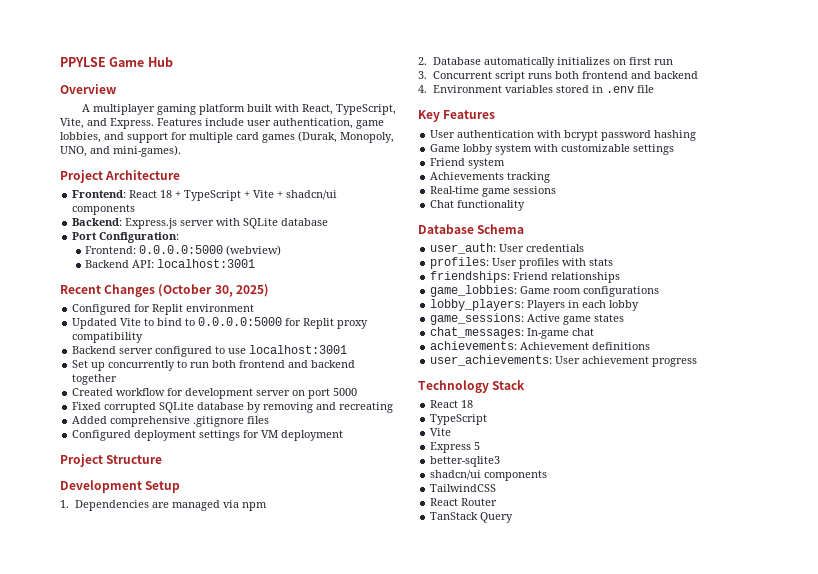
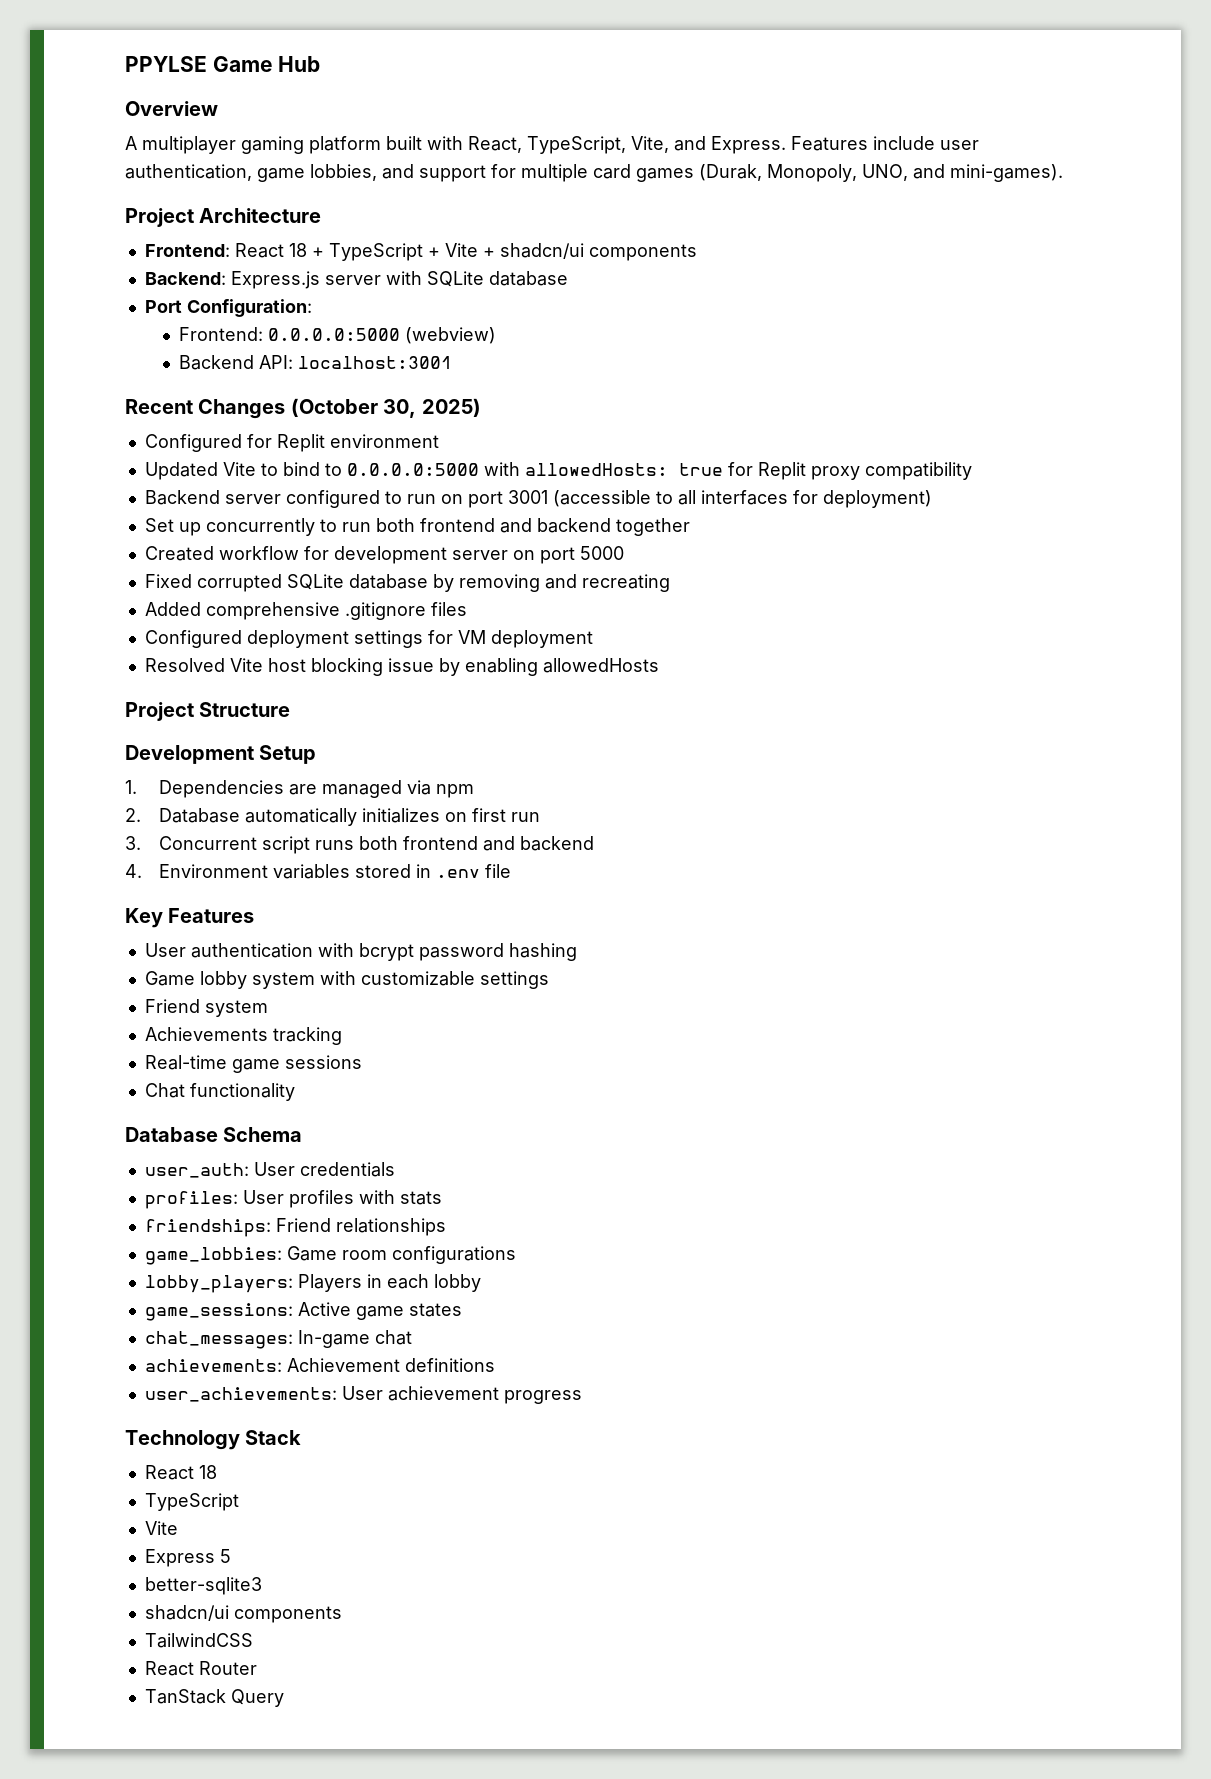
- Updated Vite to bind to 0.0.0.0:5000 for Replit proxy compatibility
+ Updated Vite to bind to 0.0.0.0:5000 with allowedHosts: true for Replit proxy compatibility
- Backend server configured to use localhost:3001
+ Backend server configured to run on port 3001 (accessible to all interfaces for deployment)
+ Resolved Vite host blocking issue by enabling allowedHosts

